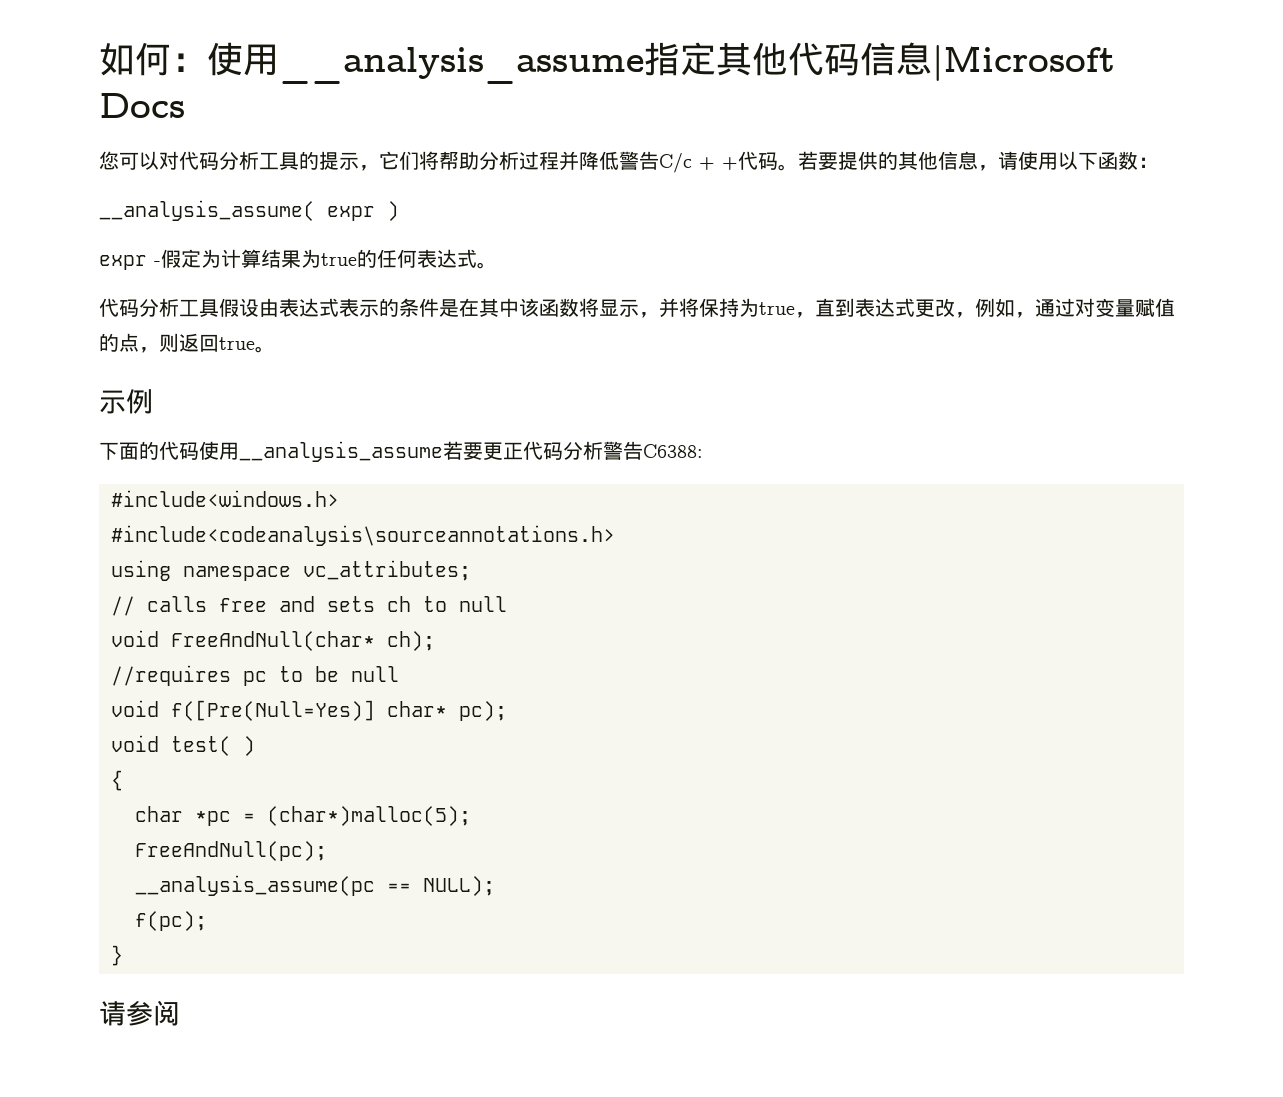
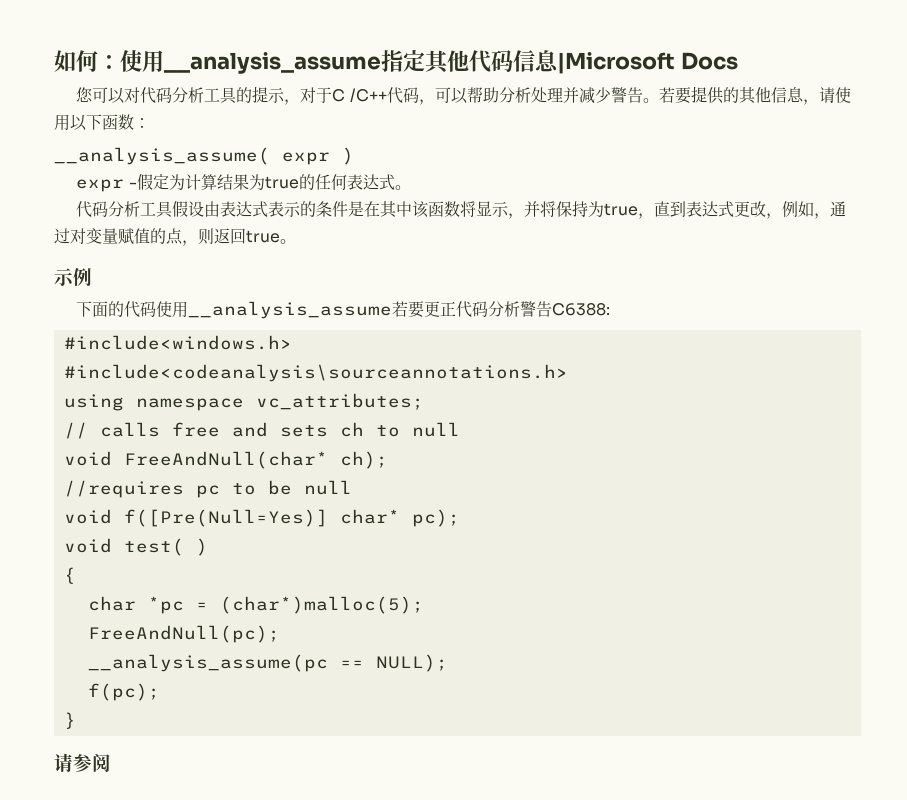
- 您可以对代码分析工具的提示，它们将帮助分析过程并降低警告C/c + +代码。
+ 您可以对代码分析工具的提示，对于C /C++代码，可以帮助分析处理并减少警告。

